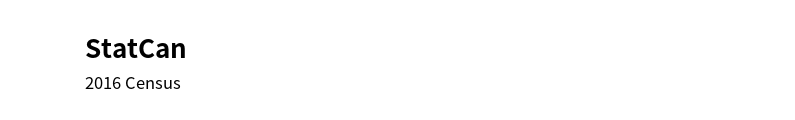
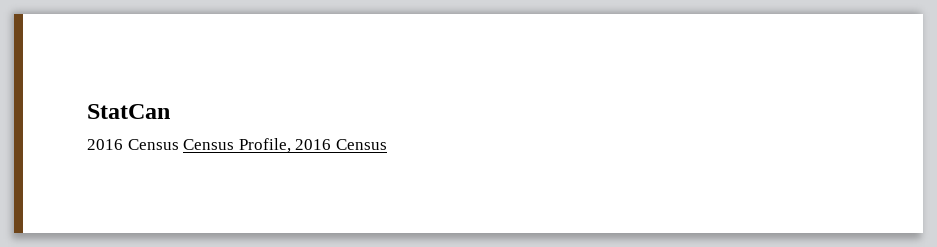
- 2016 Census
+ 2016 Census Census Profile, 2016 Census

